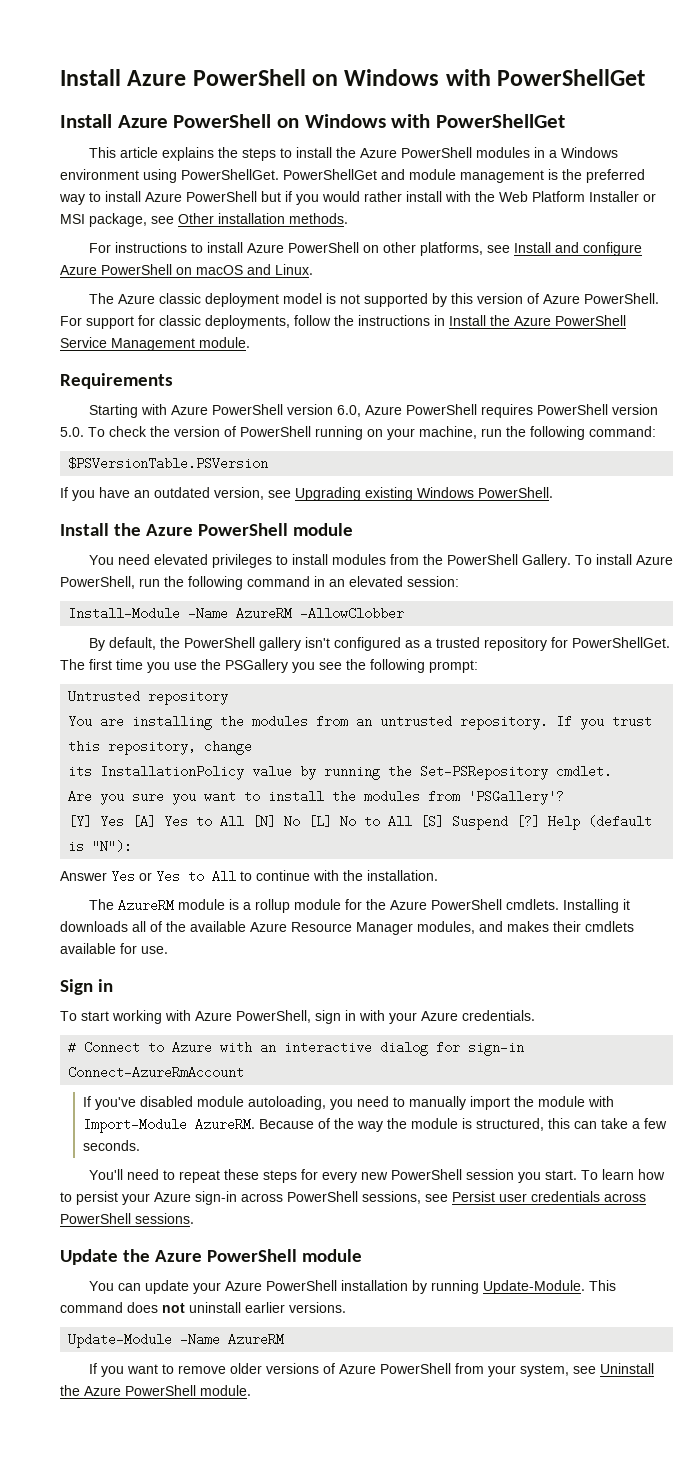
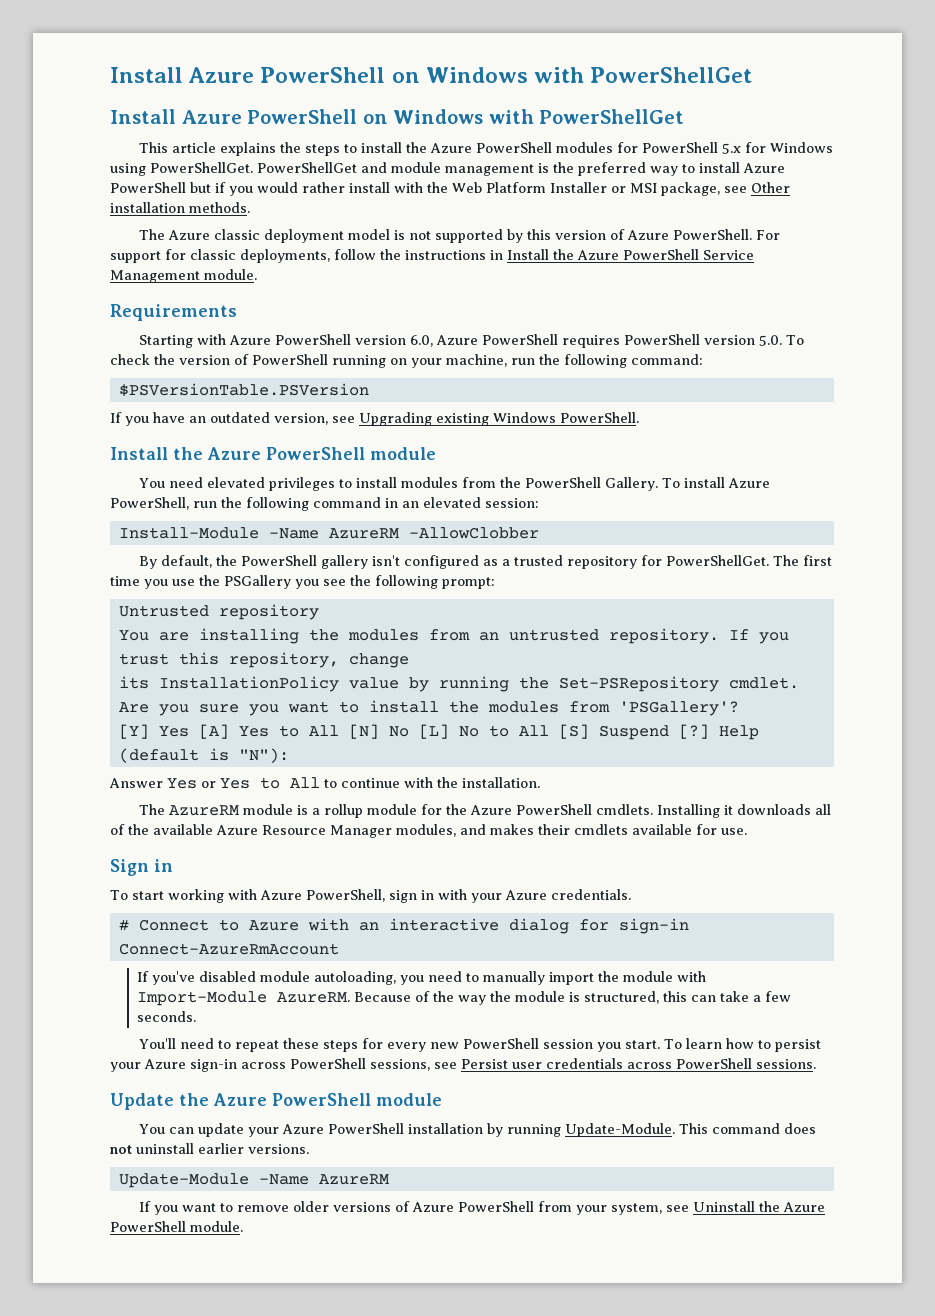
- This article explains the steps to install the Azure PowerShell modules in a Windows environment using PowerShellGet.
+ This article explains the steps to install the Azure PowerShell modules for PowerShell 5.x for Windows using PowerShellGet.
- For instructions to install Azure PowerShell on other platforms, see Install and configure Azure PowerShell on macOS and Linux.

